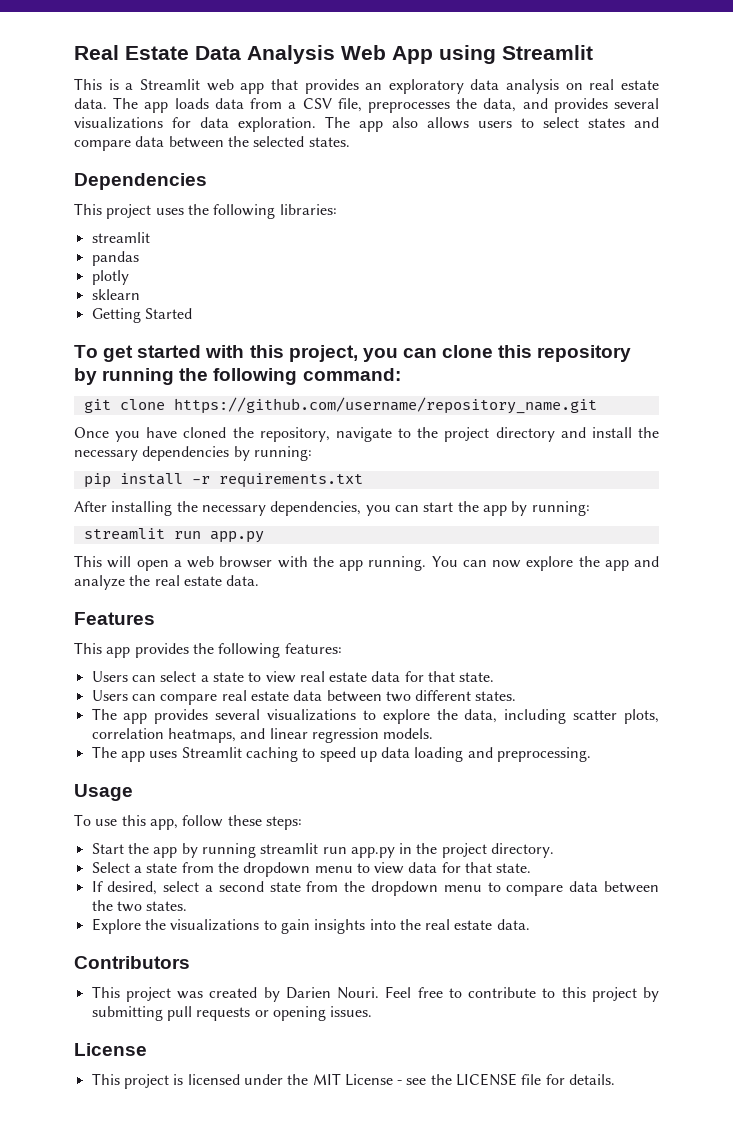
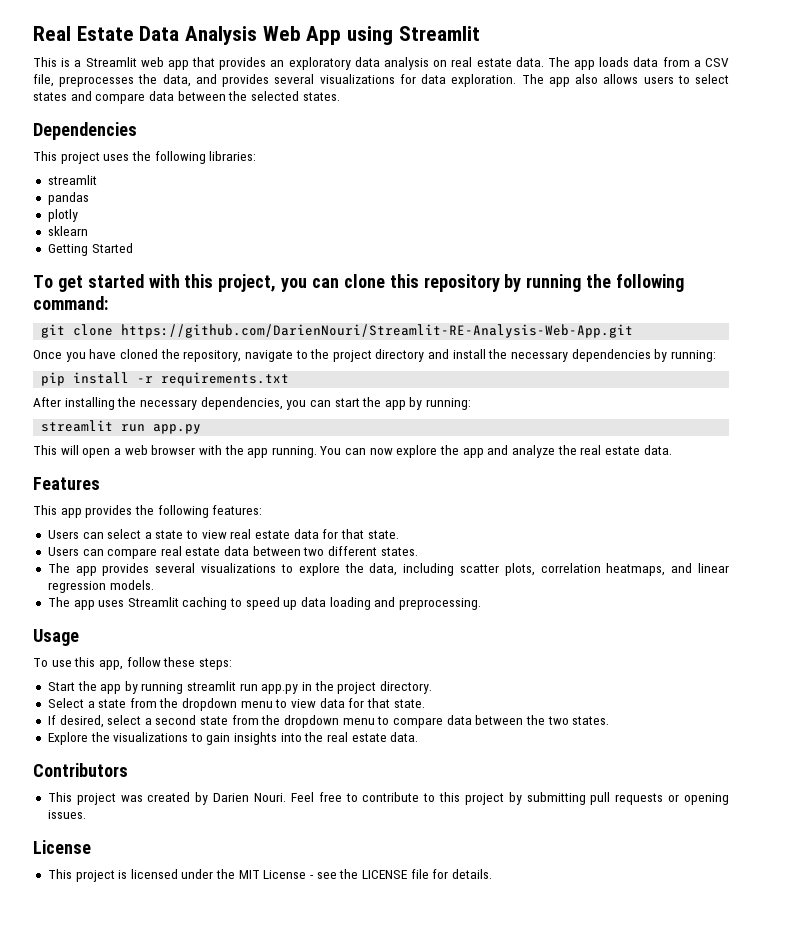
- git clone https://github.com/username/repository_name.git
+ git clone https://github.com/DarienNouri/Streamlit-RE-Analysis-Web-App.git

